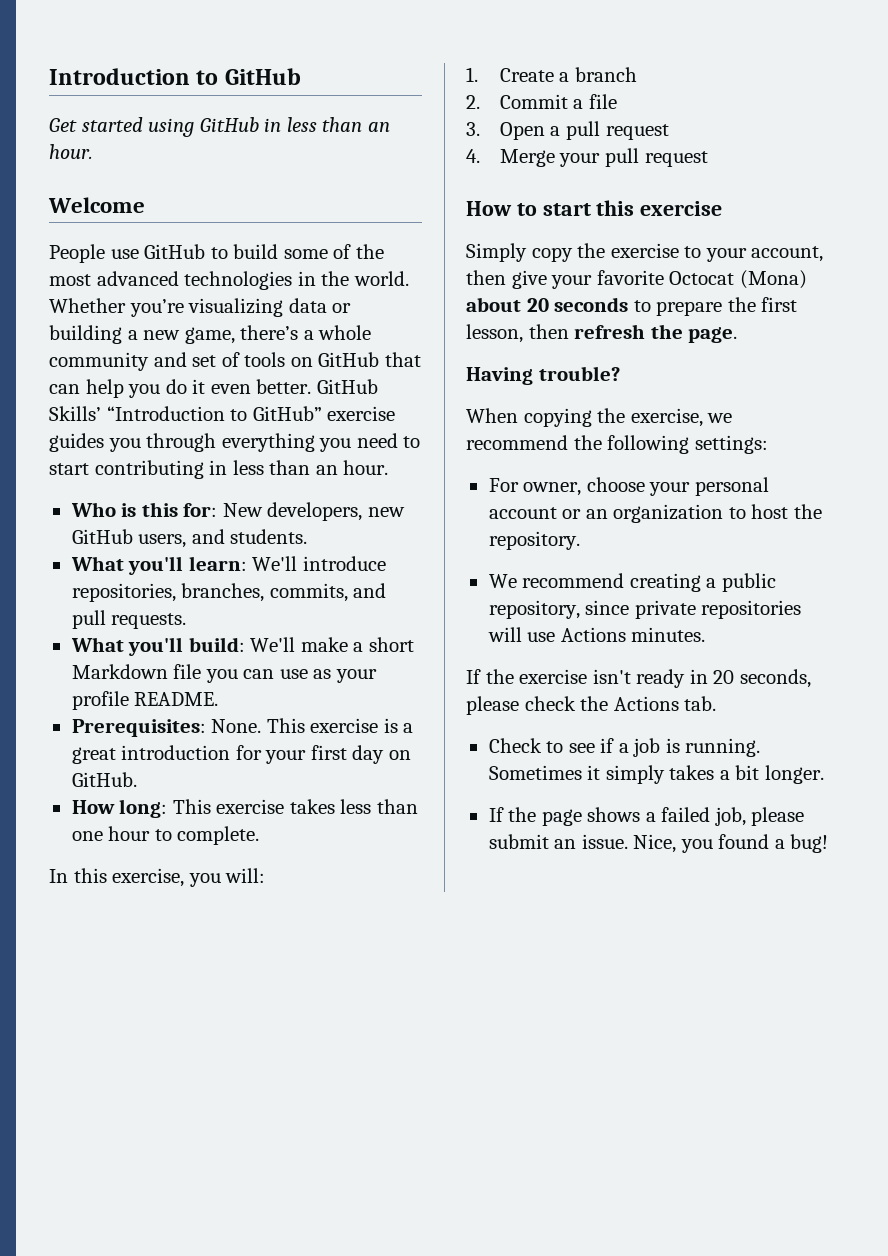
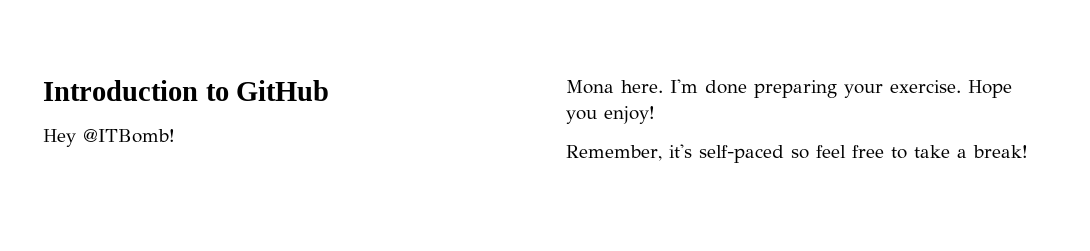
- Get started using GitHub in less than an hour.
- Welcome
- People use GitHub to build some of the most advanced technologies in the world. Whether you’re visualizing data or building a new game, there’s a whole community and set of tools on GitHub that can help you do it even better. GitHub Skills’ “Introduction to GitHub” exercise guides you through everything you need to start contributing in less than an hour.
- Who is this for: New developers, new GitHub users, and students.
- What you'll learn: We'll introduce repositories, branches, commits, and pull requests.
- What you'll build: We'll make a short Markdown file you can use as your profile README.
- Prerequisites: None. This exercise is a great introduction for your first day on GitHub.
- How long: This exercise takes less than one hour to complete.
- In this exercise, you will:
- 1. Create a branch
- 2. Commit a file
- 3. Open a pull request
- 4. Merge your pull request
- How to start this exercise
- Simply copy the exercise to your account, then give your favorite Octocat (Mona) about 20 seconds to prepare the first lesson, then refresh the page.
- Having trouble?
- When copying the exercise, we recommend the following settings:
- For owner, choose your personal account or an organization to host the repository.
- We recommend creating a public repository, since private repositories will use Actions minutes.
- If the exercise isn't ready in 20 seconds, please check the Actions tab.
- Check to see if a job is running. Sometimes it simply takes a bit longer.
- If the page shows a failed job, please submit an issue. Nice, you found a bug!
+ Hey @ITBomb!
+ Mona here. I'm done preparing your exercise. Hope you enjoy!
+ Remember, it's self-paced so feel free to take a break!

